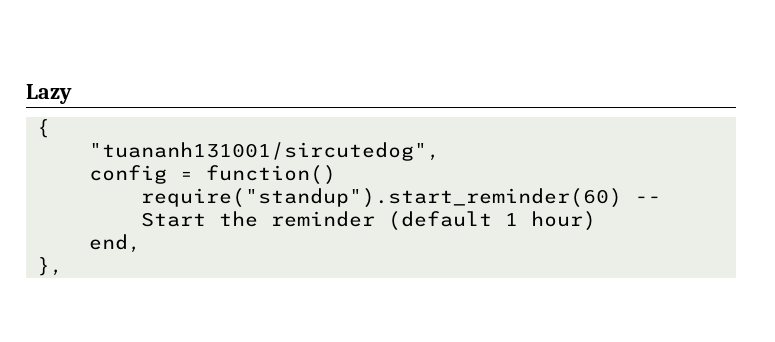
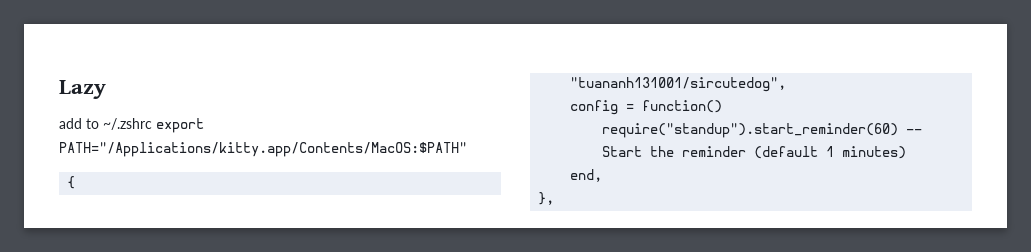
+ add to ~/.zshrc export PATH="/Applications/kitty.app/Contents/MacOS:$PATH"
- require("standup").start_reminder(60) -- Start the reminder (default 1 hour)
+ require("standup").start_reminder(60) -- Start the reminder (default 1 minutes)

